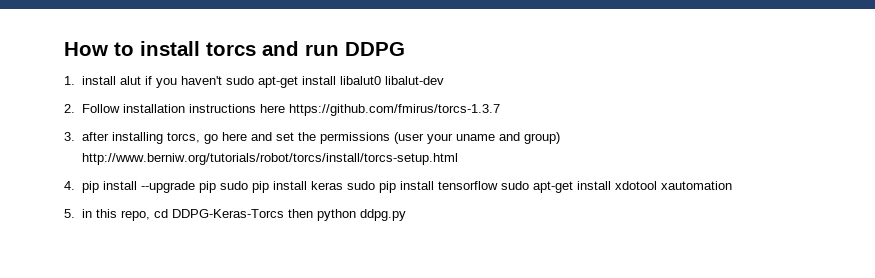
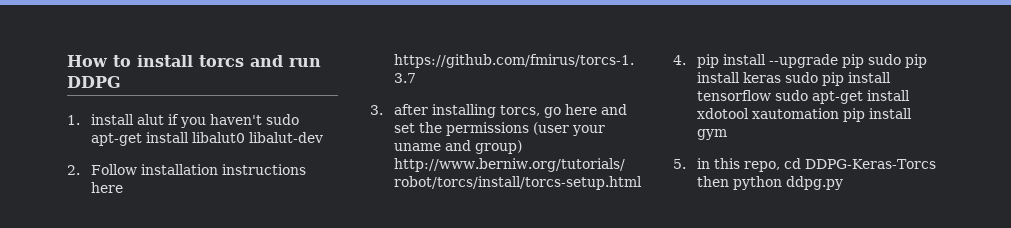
- 4. pip install --upgrade pip sudo pip install keras sudo pip install tensorflow sudo apt-get install xdotool xautomation
+ 4. pip install --upgrade pip sudo pip install keras sudo pip install tensorflow sudo apt-get install xdotool xautomation pip install gym

